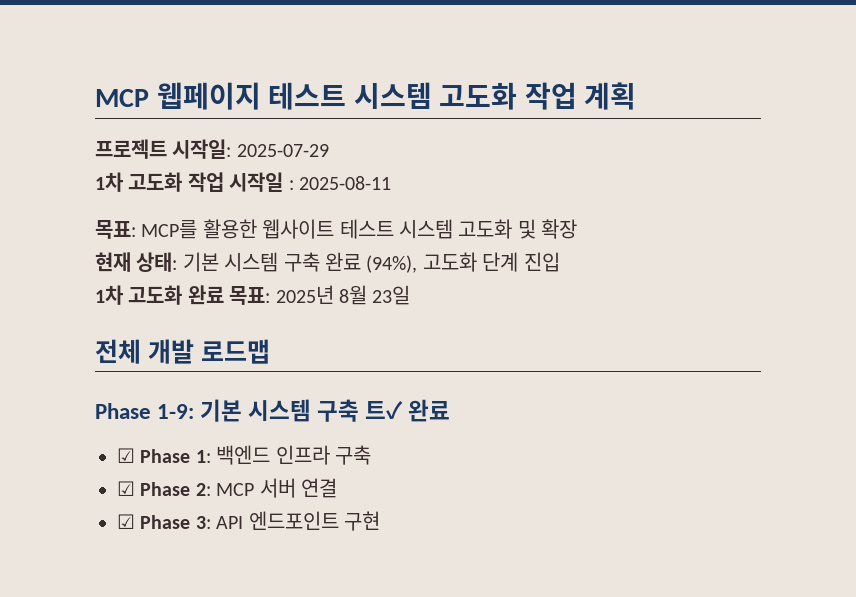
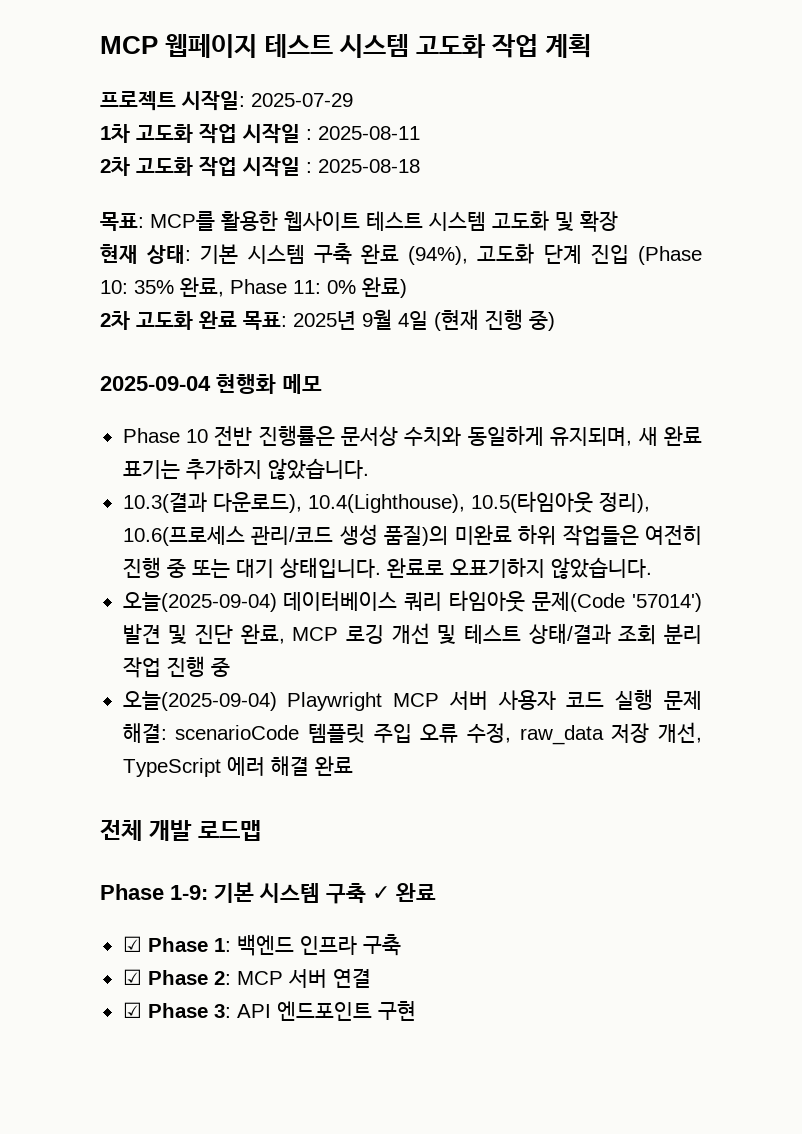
+ 2차 고도화 작업 시작일 : 2025-08-18
- 현재 상태: 기본 시스템 구축 완료 (94%), 고도화 단계 진입
- 1차 고도화 완료 목표: 2025년 8월 23일
+ 현재 상태: 기본 시스템 구축 완료 (94%), 고도화 단계 진입 (Phase 10: 35% 완료, Phase 11: 0% 완료)
+ 2차 고도화 완료 목표: 2025년 9월 4일 (현재 진행 중)
+ 2025-09-04 현행화 메모
+ Phase 10 전반 진행률은 문서상 수치와 동일하게 유지되며, 새 완료 표기는 추가하지 않았습니다.
+ 10.3(결과 다운로드), 10.4(Lighthouse), 10.5(타임아웃 정리), 10.6(프로세스 관리/코드 생성 품질)의 미완료 하위 작업들은 여전히 진행 중 또는 대기 상태입니다. 완료로 오표기하지 않았습니다.
+ 오늘(2025-09-04) 데이터베이스 쿼리 타임아웃 문제(Code '57014') 발견 및 진단 완료, MCP 로깅 개선 및 테스트 상태/결과 조회 분리 작업 진행 중
+ 오늘(2025-09-04) Playwright MCP 서버 사용자 코드 실행 문제 해결: scenarioCode 템플릿 주입 오류 수정, raw_data 저장 개선, TypeScript 에러 해결 완료
- Phase 1-9: 기본 시스템 구축 트✓ 완료
+ Phase 1-9: 기본 시스템 구축 ✓ 완료

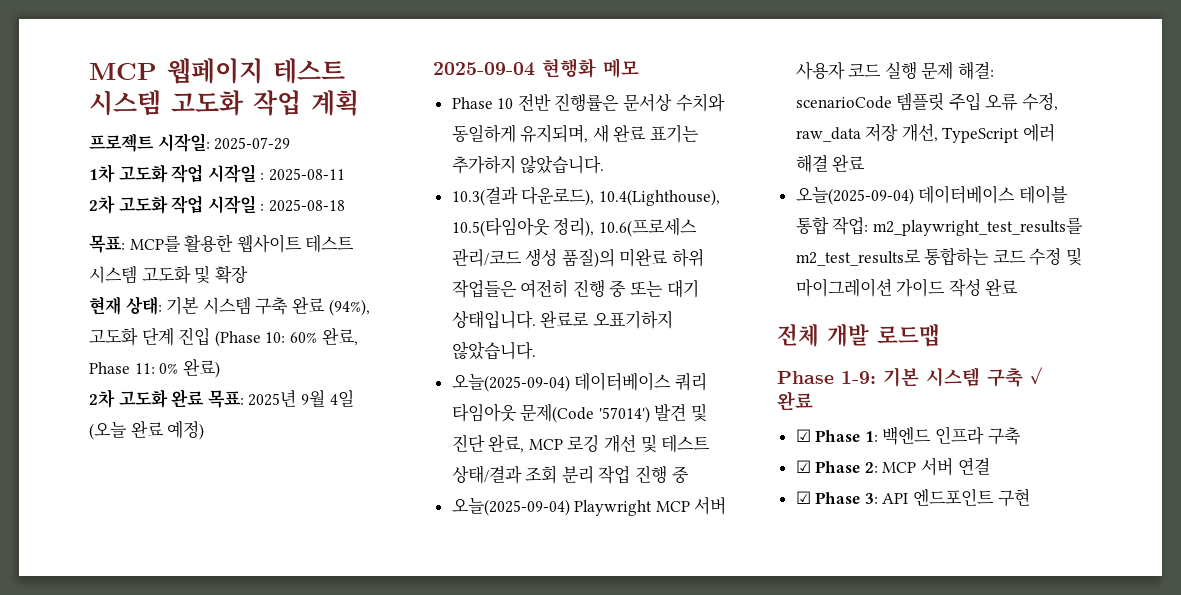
- 현재 상태: 기본 시스템 구축 완료 (94%), 고도화 단계 진입 (Phase 10: 35% 완료, Phase 11: 0% 완료)
+ 현재 상태: 기본 시스템 구축 완료 (94%), 고도화 단계 진입 (Phase 10: 60% 완료, Phase 11: 0% 완료)
- 2차 고도화 완료 목표: 2025년 9월 4일 (현재 진행 중)
+ 2차 고도화 완료 목표: 2025년 9월 4일 (오늘 완료 예정)
+ 오늘(2025-09-04) 데이터베이스 테이블 통합 작업: m2_playwright_test_results를 m2_test_results로 통합하는 코드 수정 및 마이그레이션 가이드 작성 완료

